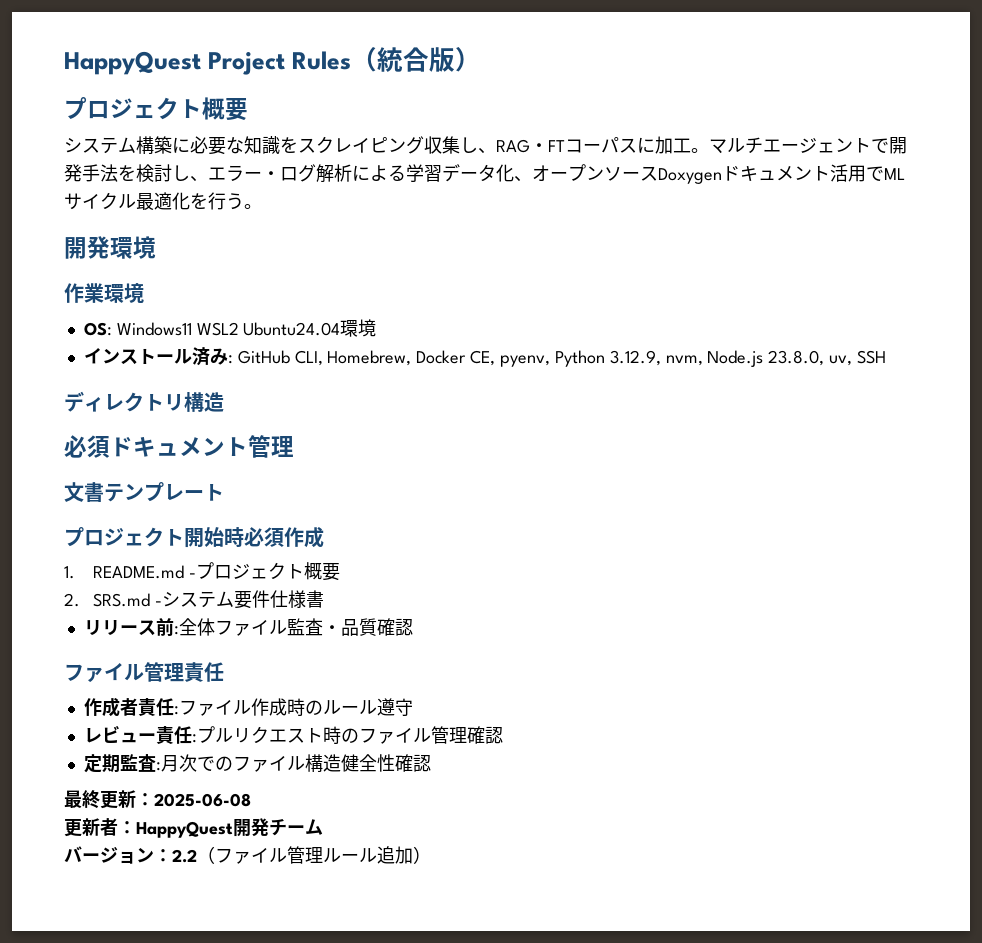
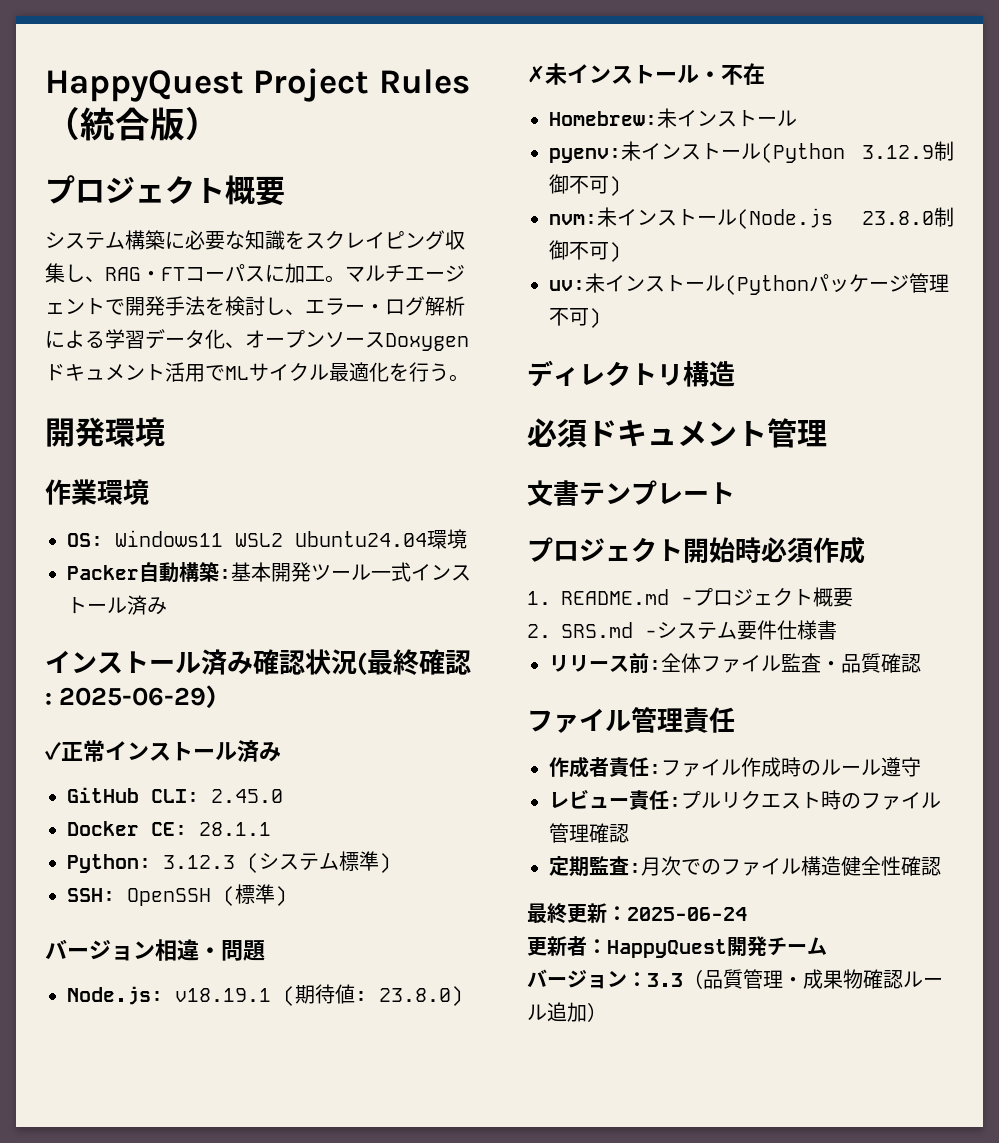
- インストール済み: GitHub CLI, Homebrew, Docker CE, pyenv, Python 3.12.9, nvm, Node.js 23.8.0, uv, SSH
+ Packer自動構築:基本開発ツール一式インストール済み
+ インストール済み確認状況(最終確認: 2025-06-29)
+ ✓正常インストール済み
+ GitHub CLI: 2.45.0
+ Docker CE: 28.1.1
+ Python: 3.12.3 (システム標準)
+ SSH: OpenSSH (標準)
+ バージョン相違・問題
+ Node.js: v18.19.1 (期待値: 23.8.0)
+ ✗未インストール・不在
+ Homebrew:未インストール
+ pyenv:未インストール(Python 3.12.9制御不可)
+ nvm:未インストール(Node.js 23.8.0制御不可)
+ uv:未インストール(Pythonパッケージ管理不可)
- 最終更新：2025-06-08
+ 最終更新：2025-06-24
- バージョン：2.2（ファイル管理ルール追加）
+ バージョン：3.3（品質管理・成果物確認ルール追加）

